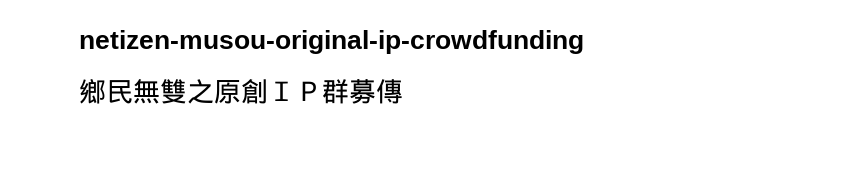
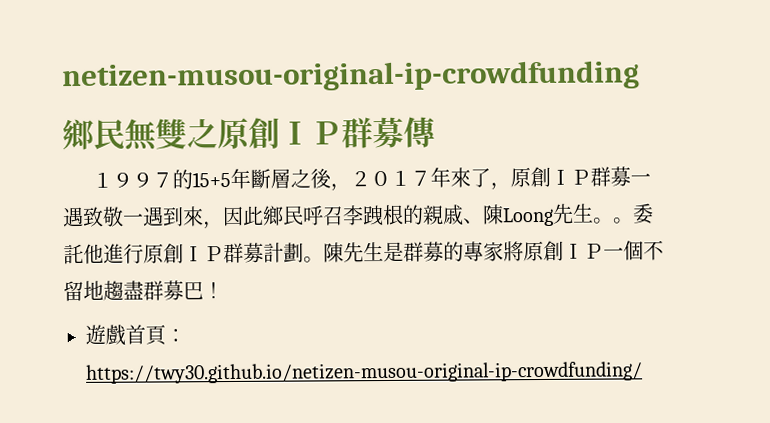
+ １９９７的15+5年斷層之後，２０１７年來了，原創ＩＰ群募一遇致敬一遇到來，因此鄉民呼召李跩根的親戚、陳Loong先生。。委託他進行原創ＩＰ群募計劃。陳先生是群募的專家將原創ＩＰ一個不留地趨盡群募巴！
+ 遊戲首頁：https://twy30.github.io/netizen-musou-original-ip-crowdfunding/

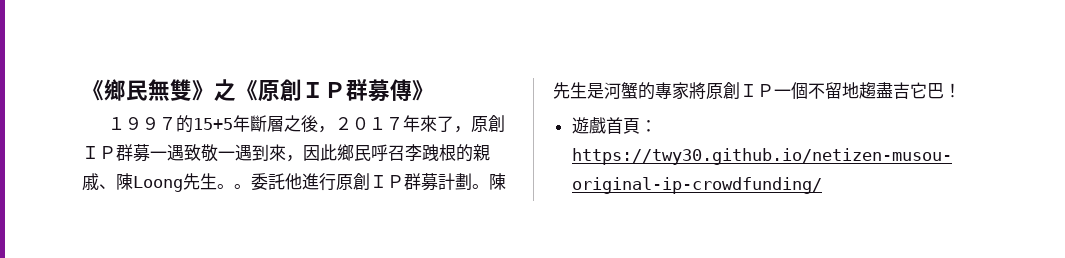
- netizen-musou-original-ip-crowdfunding
- 鄉民無雙之原創ＩＰ群募傳
+ 《鄉民無雙》之《原創ＩＰ群募傳》
- 陳先生是群募的專家將原創ＩＰ一個不留地趨盡群募巴！
+ 陳先生是河蟹的專家將原創ＩＰ一個不留地趨盡吉它巴！

